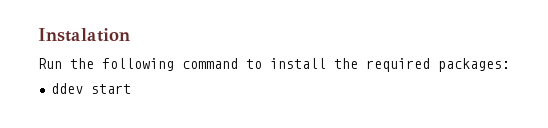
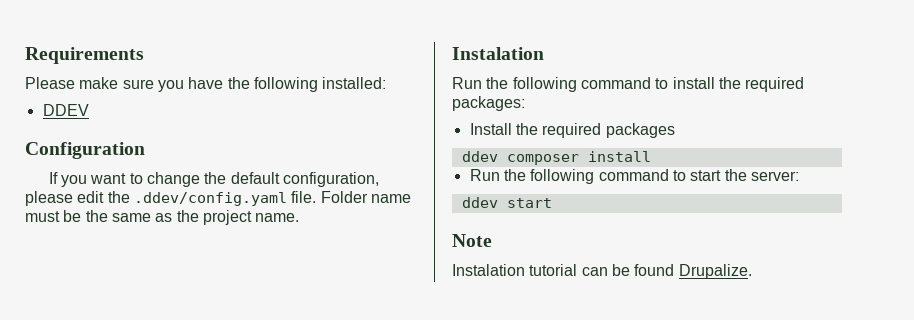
+ Requirements
+ Please make sure you have the following installed:
+ DDEV
+ Configuration
+ If you want to change the default configuration, please edit the .ddev/config.yaml file. Folder name must be the same as the project name.
+ Install the required packages
+ ddev composer install
+ Run the following command to start the server:
  ddev start
+ Note
+ Instalation tutorial can be found Drupalize.

